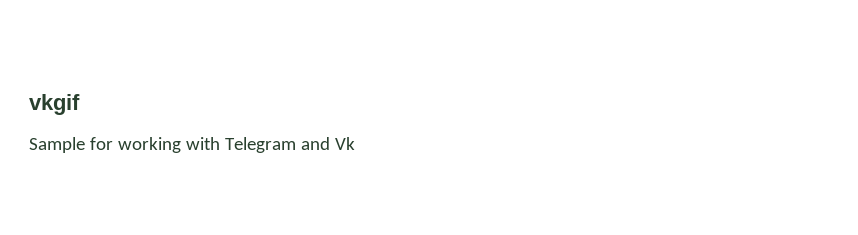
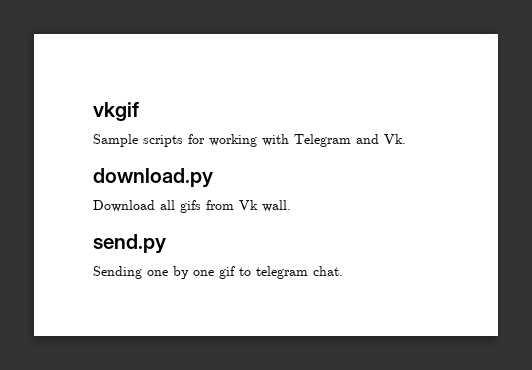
- Sample for working with Telegram and Vk
+ Sample scripts for working with Telegram and Vk.
+ download.py
+ Download all gifs from Vk wall.
+ send.py
+ Sending one by one gif to telegram chat.

